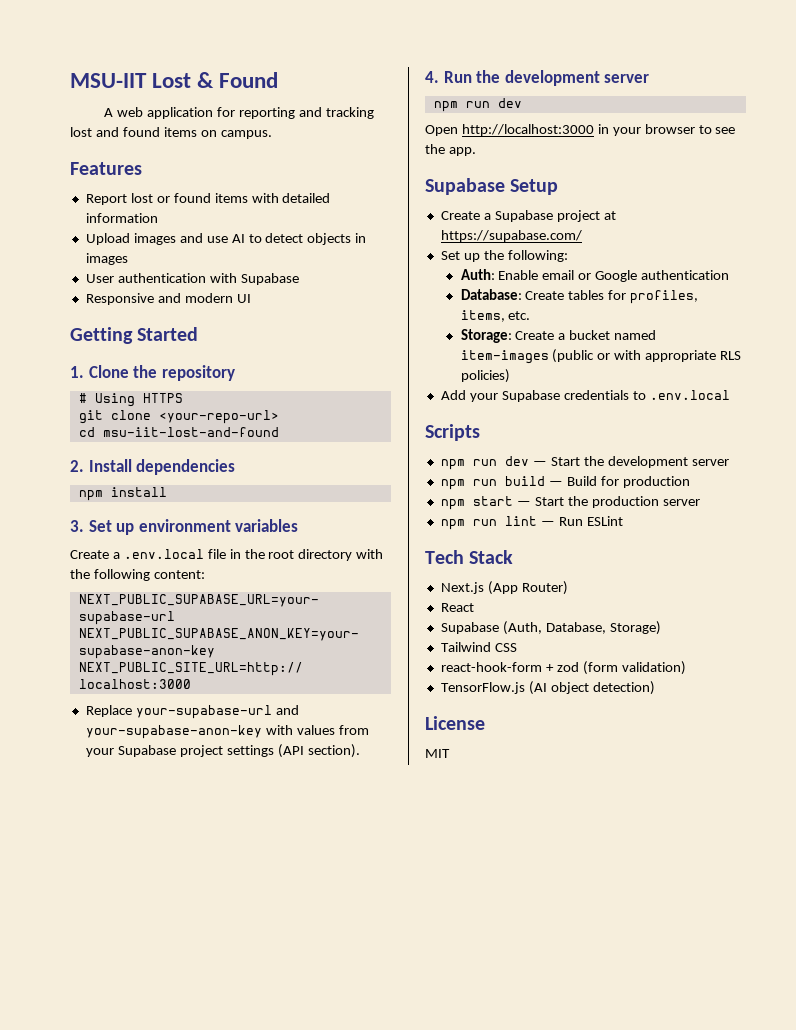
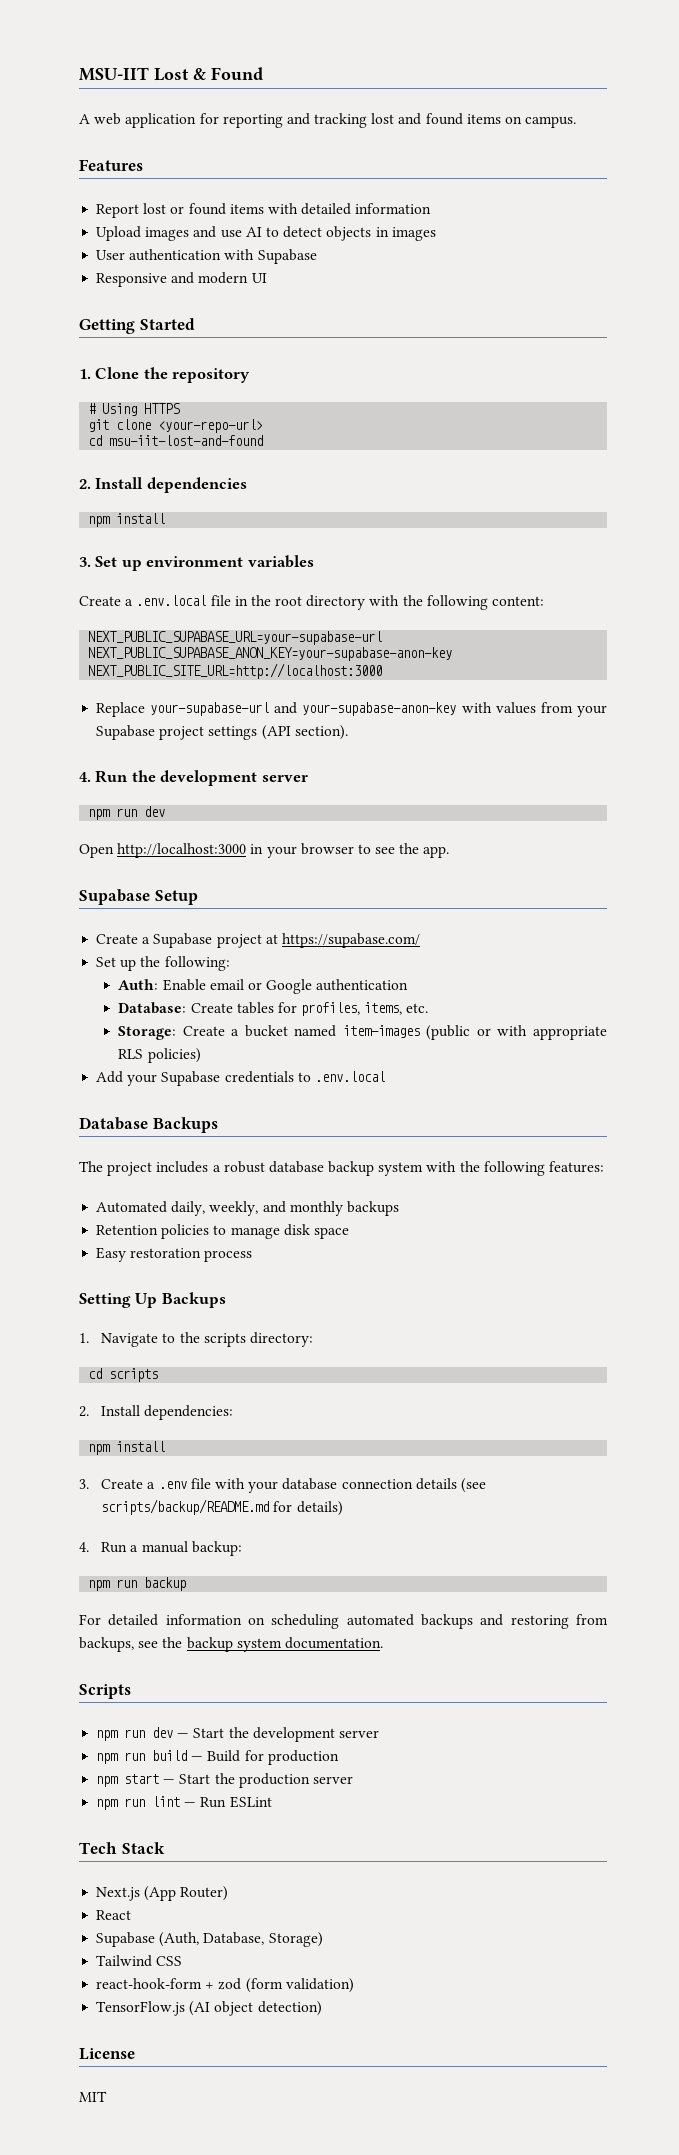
+ Database Backups
+ The project includes a robust database backup system with the following features:
+ Automated daily, weekly, and monthly backups
+ Retention policies to manage disk space
+ Easy restoration process
+ Setting Up Backups
+ 1. Navigate to the scripts directory:
+ cd scripts
+ 2. Install dependencies:
+ npm install
+ 3. Create a .env file with your database connection details (see scripts/backup/README.md for details)
+ 4. Run a manual backup:
+ npm run backup
+ For detailed information on scheduling automated backups and restoring from backups, see the backup system documentation.

